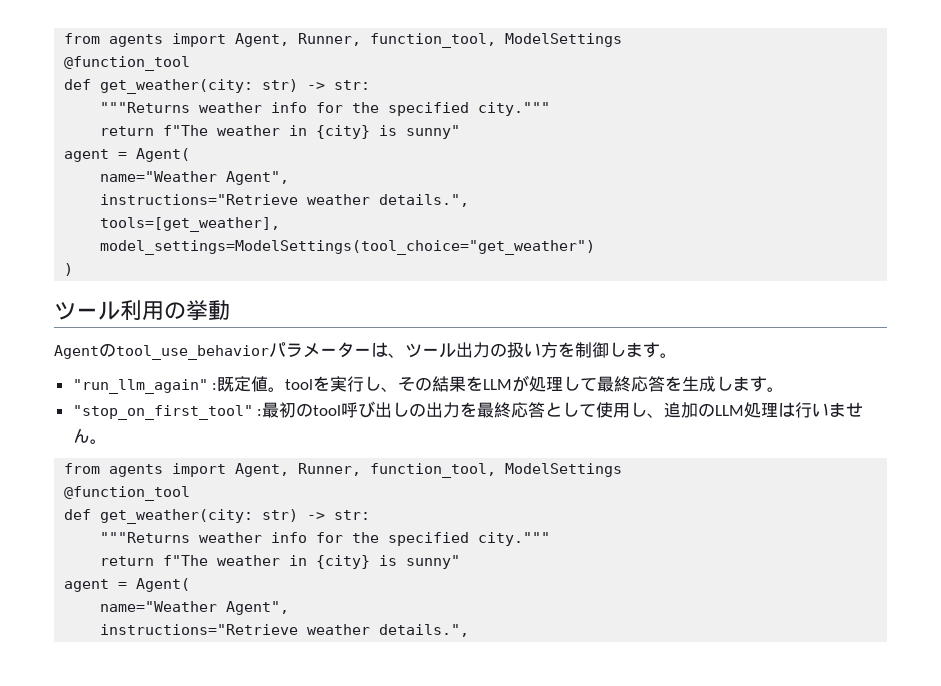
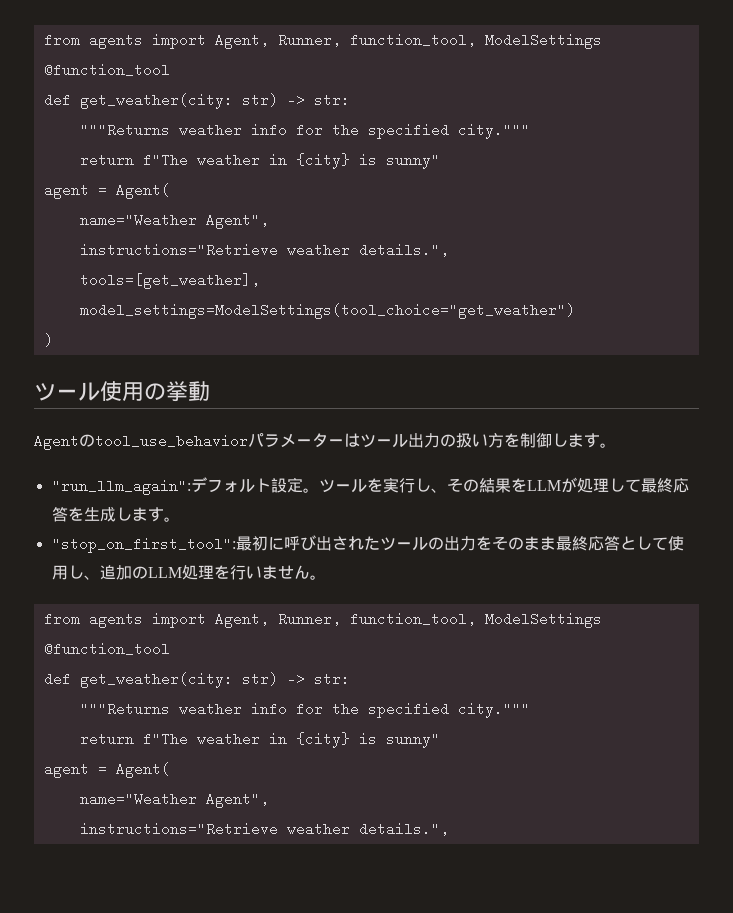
- ツール利用の挙動
+ ツール使用の挙動
- Agentのtool_use_behaviorパラメーターは、ツール出力の扱い方を制御します。
+ Agentのtool_use_behaviorパラメーターはツール出力の扱い方を制御します。
- "run_llm_again" :既定値。toolを実行し、その結果をLLMが処理して最終応答を生成します。
+ "run_llm_again":デフォルト設定。ツールを実行し、その結果をLLMが処理して最終応答を生成します。
- "stop_on_first_tool" :最初のtool呼び出しの出力を最終応答として使用し、追加のLLM処理は行いません。
+ "stop_on_first_tool":最初に呼び出されたツールの出力をそのまま最終応答として使用し、追加のLLM処理を行いません。

